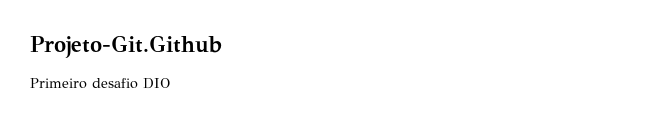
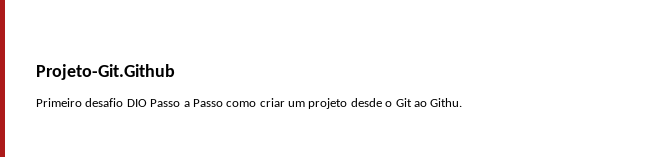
- Primeiro desafio DIO
+ Primeiro desafio DIO Passo a Passo como criar um projeto desde o Git ao Githu.

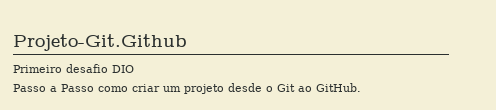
- Primeiro desafio DIO Passo a Passo como criar um projeto desde o Git ao Githu.
+ Primeiro desafio DIO
+ Passo a Passo como criar um projeto desde o Git ao GitHub.

